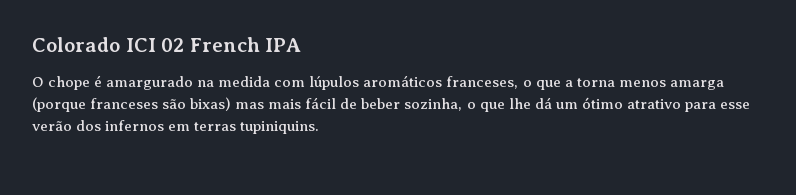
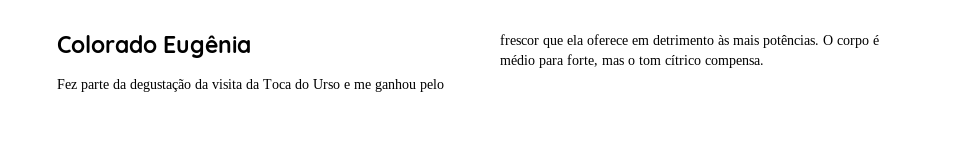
- Colorado ICI 02 French IPA
- O chope é amargurado na medida com lúpulos aromáticos franceses, o que a torna menos amarga (porque franceses são bixas) mas mais fácil de beber sozinha, o que lhe dá um ótimo atrativo para esse verão dos infernos em terras tupiniquins.
+ Colorado Eugênia
+ Fez parte da degustação da visita da Toca do Urso e me ganhou pelo frescor que ela oferece em detrimento às mais potências. O corpo é médio para forte, mas o tom cítrico compensa.

